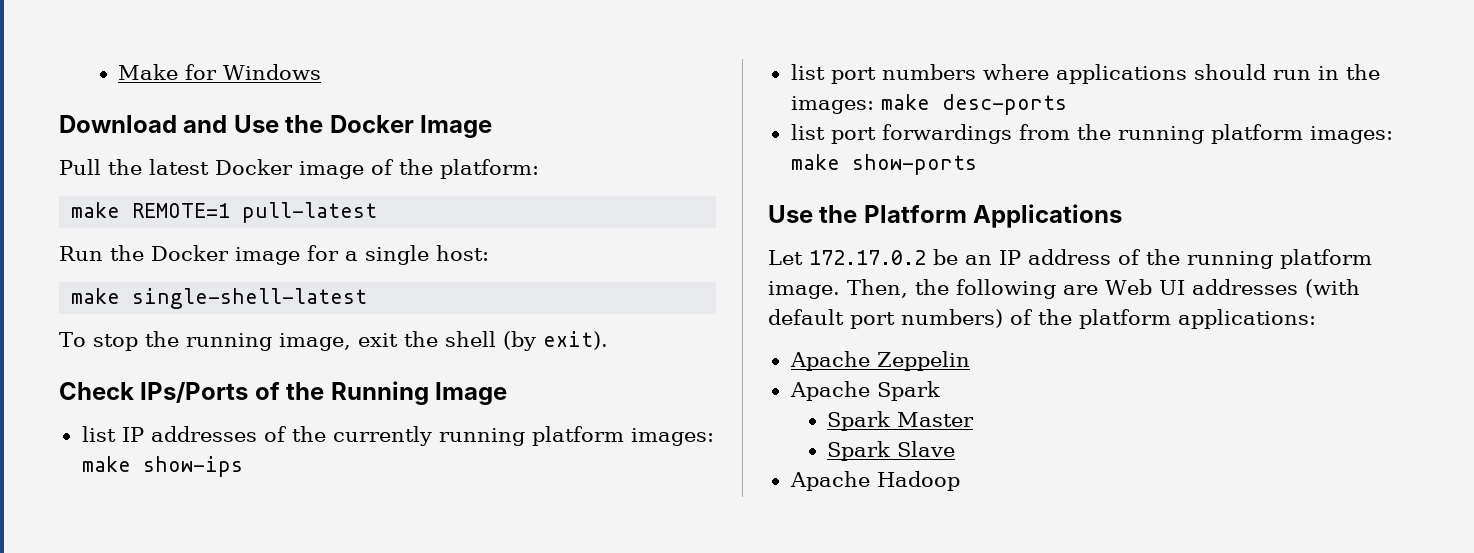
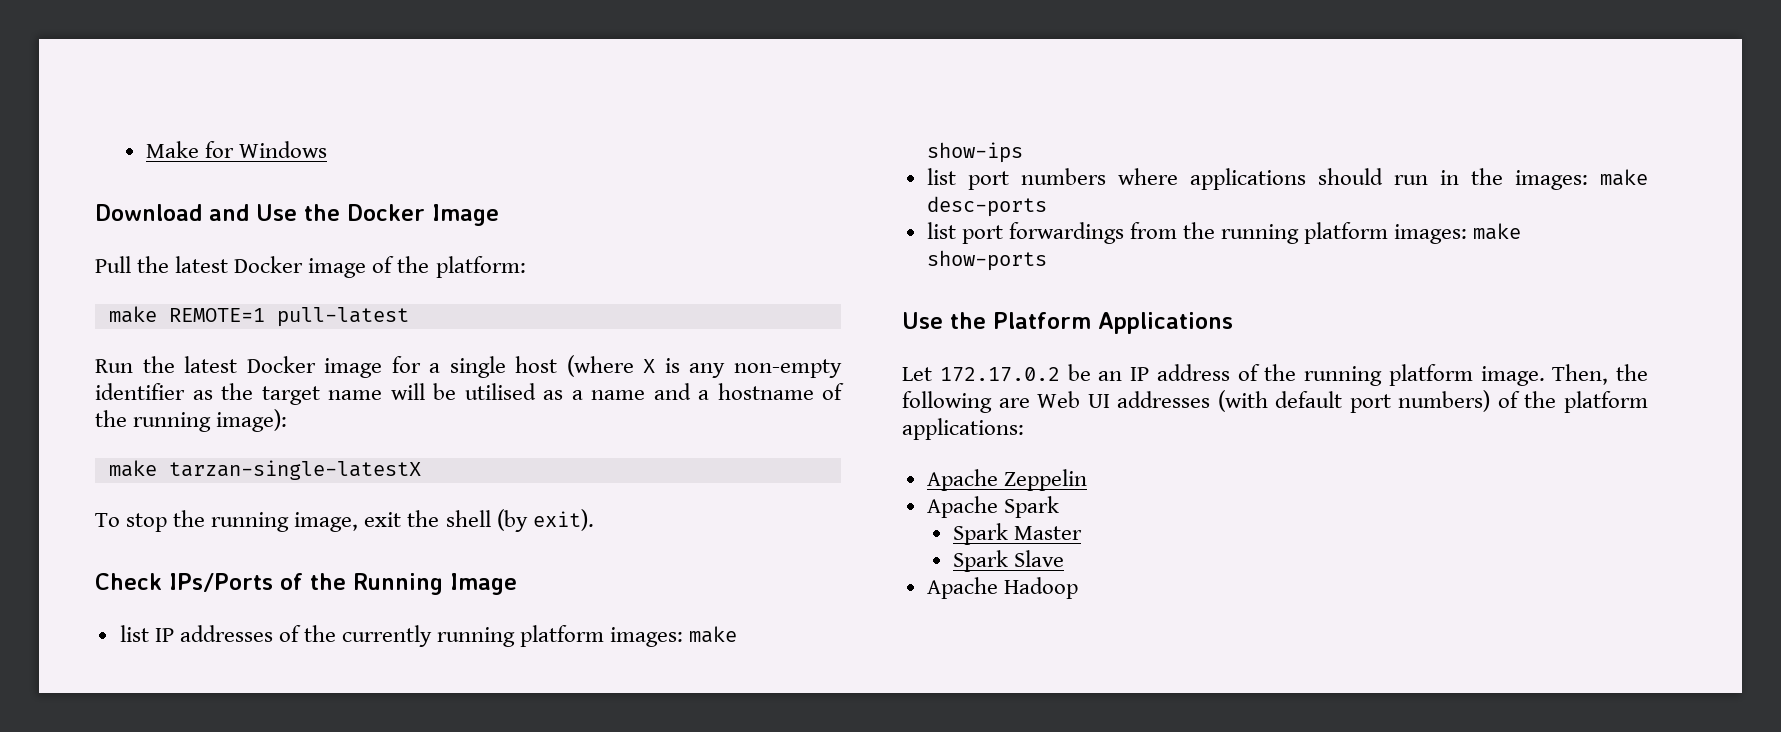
- Run the Docker image for a single host:
- make single-shell-latest
+ Run the latest Docker image for a single host (where X is any non-empty identifier as the target name will be utilised as a name and a hostname of the running image):
+ make tarzan-single-latestX

